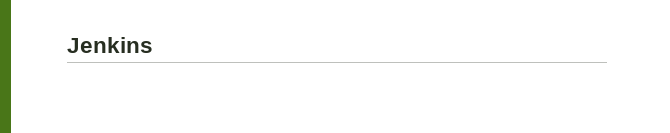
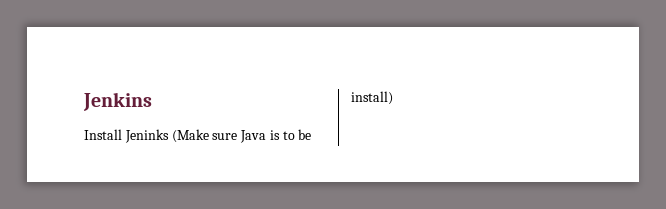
+ Install Jeninks (Make sure Java is to be install)

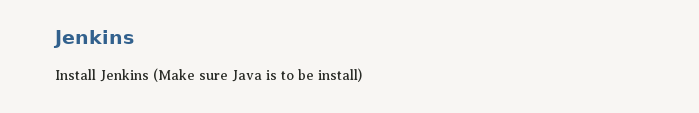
- Install Jeninks (Make sure Java is to be install)
+ Install Jenkins (Make sure Java is to be install)

